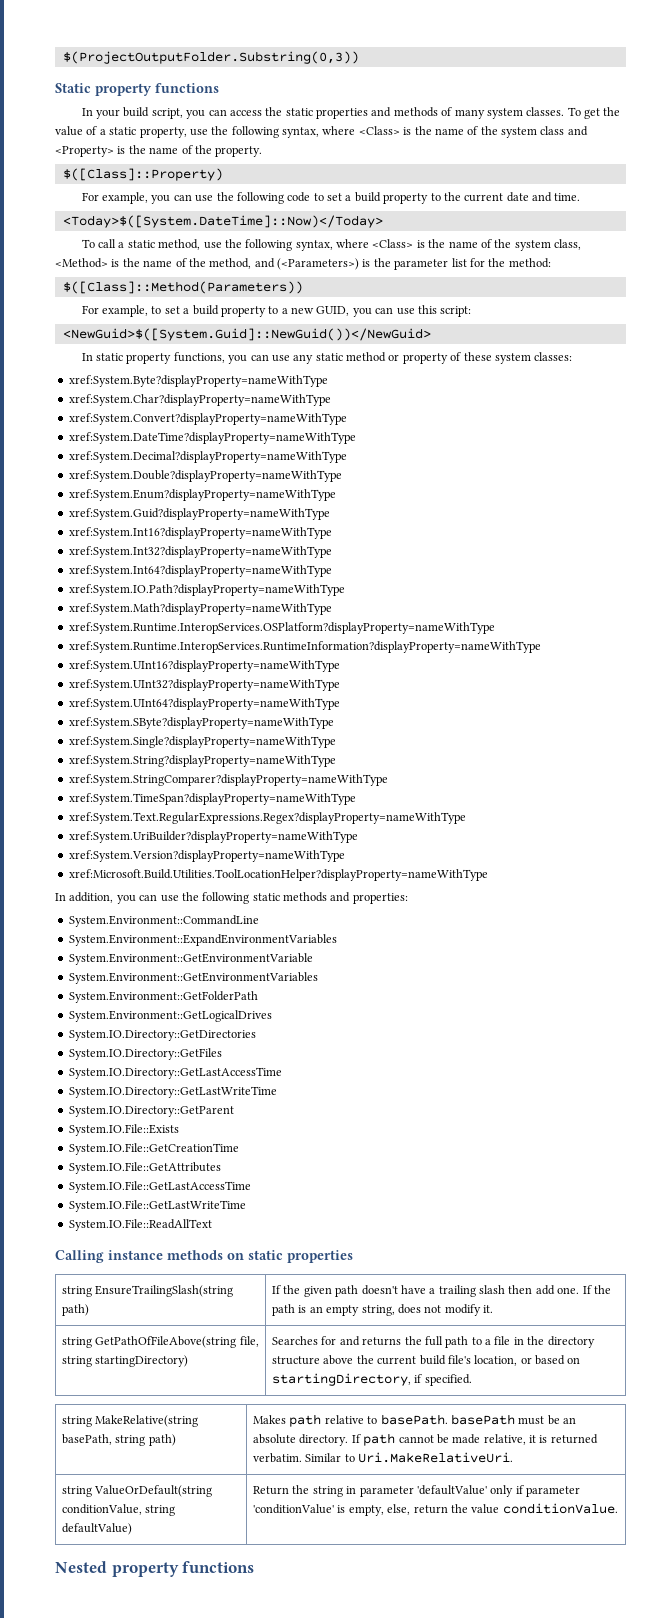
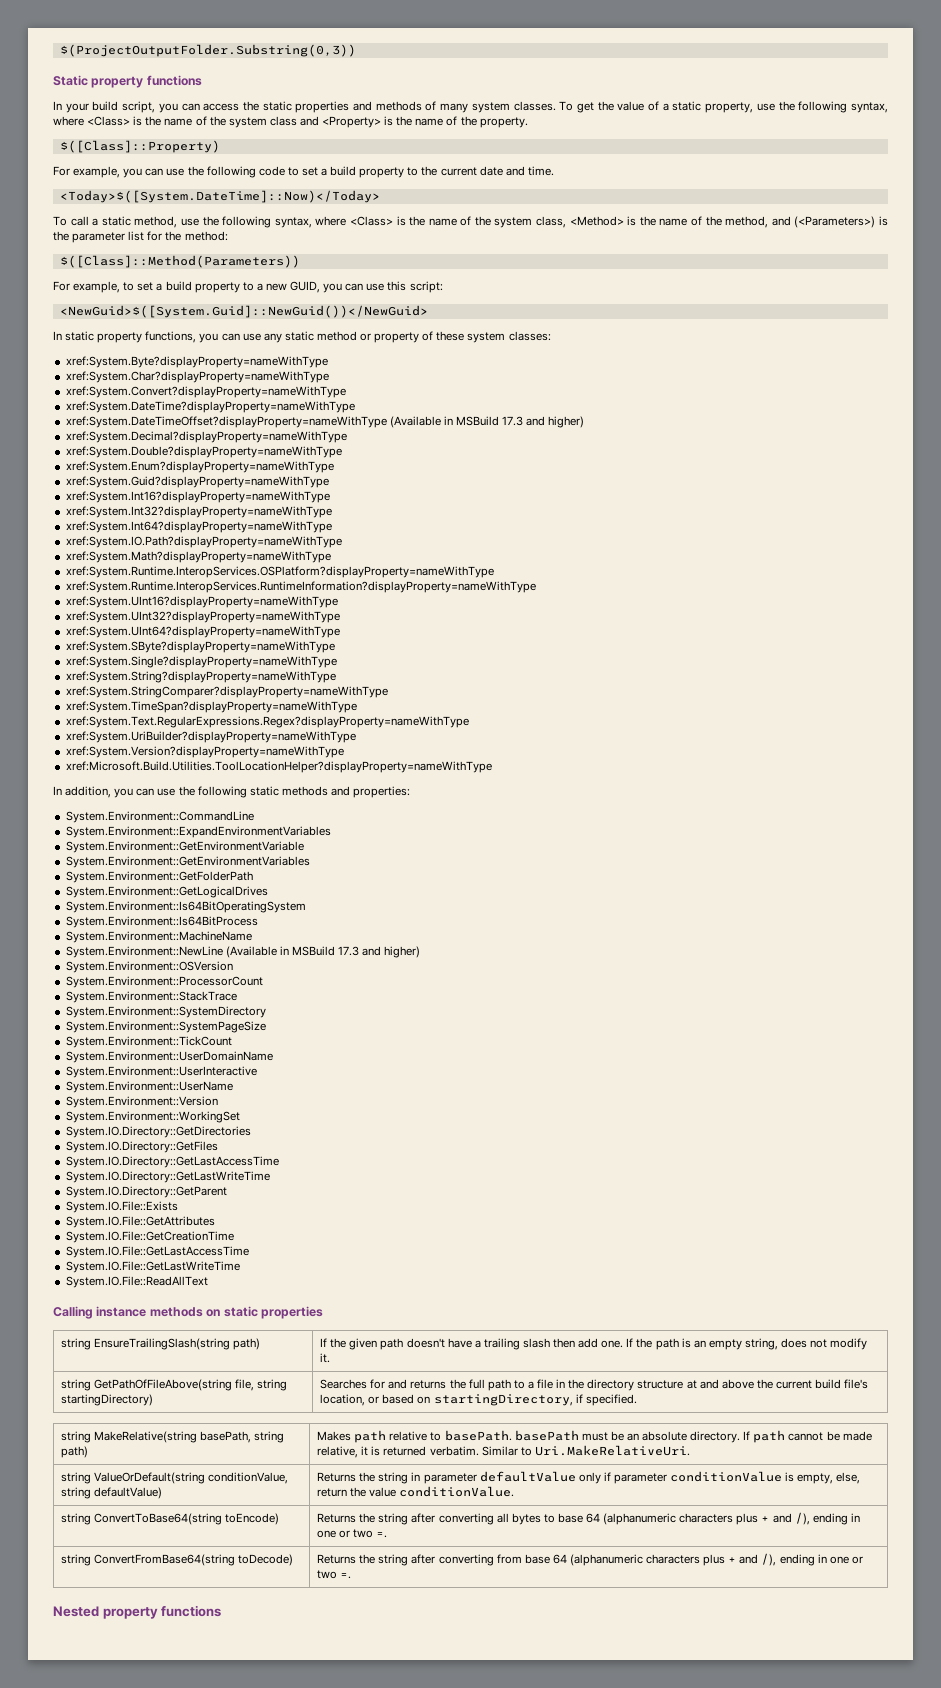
+ xref:System.DateTimeOffset?displayProperty=nameWithType (Available in MSBuild 17.3 and higher)
+ System.Environment::Is64BitOperatingSystem
+ System.Environment::Is64BitProcess
+ System.Environment::MachineName
+ System.Environment::NewLine (Available in MSBuild 17.3 and higher)
+ System.Environment::OSVersion
+ System.Environment::ProcessorCount
+ System.Environment::StackTrace
+ System.Environment::SystemDirectory
+ System.Environment::SystemPageSize
+ System.Environment::TickCount
+ System.Environment::UserDomainName
+ System.Environment::UserInteractive
+ System.Environment::UserName
+ System.Environment::Version
+ System.Environment::WorkingSet
+ System.IO.File::GetAttributes
- System.IO.File::GetAttributes
- string GetPathOfFileAbove(string file, string startingDirectory) | Searches for and returns the full path to a file in the directory structure above the current build file's location, or based on startingDirectory, if specified.
+ string GetPathOfFileAbove(string file, string startingDirectory) | Searches for and returns the full path to a file in the directory structure at and above the current build file's location, or based on startingDirectory, if specified.
- string ValueOrDefault(string conditionValue, string defaultValue) | Return the string in parameter 'defaultValue' only if parameter 'conditionValue' is empty, else, return the value conditionValue.
+ string ValueOrDefault(string conditionValue, string defaultValue) | Returns the string in parameter defaultValue only if parameter conditionValue is empty, else, return the value conditionValue.
+ string ConvertToBase64(string toEncode) | Returns the string after converting all bytes to base 64 (alphanumeric characters plus + and /), ending in one or two =.
+ string ConvertFromBase64(string toDecode) | Returns the string after converting from base 64 (alphanumeric characters plus + and /), ending in one or two =.

